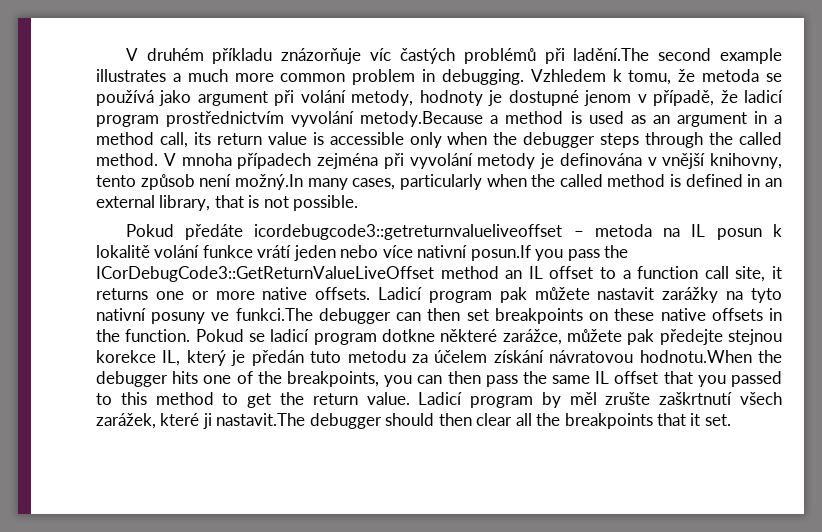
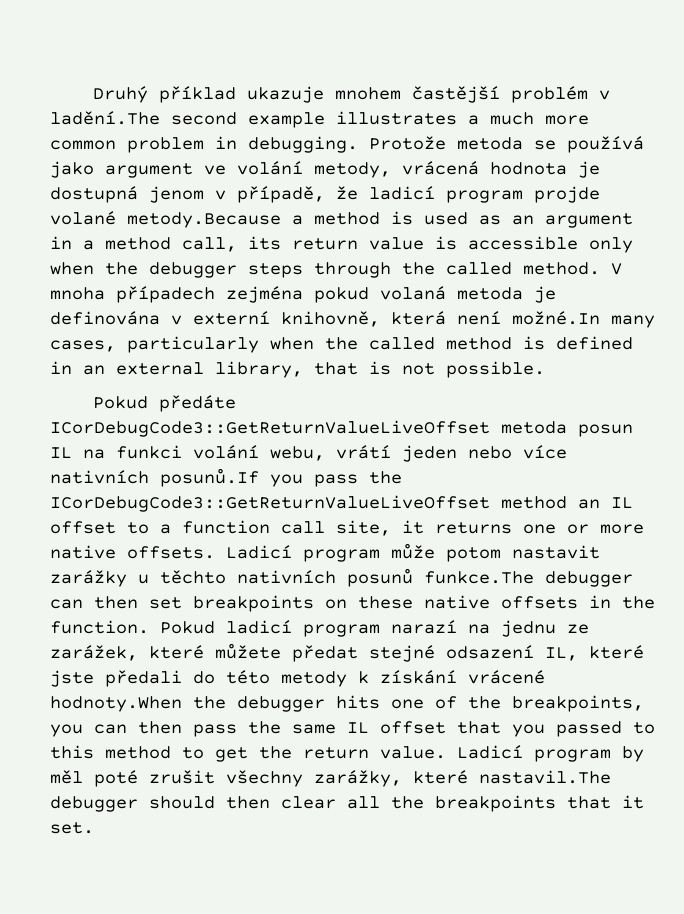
- V druhém příkladu znázorňuje víc častých problémů při ladění.The second example illustrates a much more common problem in debugging.
+ Druhý příklad ukazuje mnohem častější problém v ladění.The second example illustrates a much more common problem in debugging.
- Vzhledem k tomu, že metoda se používá jako argument při volání metody, hodnoty je dostupné jenom v případě, že ladicí program prostřednictvím vyvolání metody.Because a method is used as an argument in a method call, its return value is accessible only when the debugger steps through the called method.
+ Protože metoda se používá jako argument ve volání metody, vrácená hodnota je dostupná jenom v případě, že ladicí program projde volané metody.Because a method is used as an argument in a method call, its return value is accessible only when the debugger steps through the called method.
- V mnoha případech zejména při vyvolání metody je definována v vnější knihovny, tento způsob není možný.In many cases, particularly when the called method is defined in an external library, that is not possible.
+ V mnoha případech zejména pokud volaná metoda je definována v externí knihovně, která není možné.In many cases, particularly when the called method is defined in an external library, that is not possible.
- Pokud předáte icordebugcode3::getreturnvalueliveoffset – metoda na IL posun k lokalitě volání funkce vrátí jeden nebo více nativní posun.If you pass the ICorDebugCode3::GetReturnValueLiveOffset method an IL offset to a function call site, it returns one or more native offsets.
+ Pokud předáte ICorDebugCode3::GetReturnValueLiveOffset metoda posun IL na funkci volání webu, vrátí jeden nebo více nativních posunů.If you pass the ICorDebugCode3::GetReturnValueLiveOffset method an IL offset to a function call site, it returns one or more native offsets.
- Ladicí program pak můžete nastavit zarážky na tyto nativní posuny ve funkci.The debugger can then set breakpoints on these native offsets in the function.
+ Ladicí program může potom nastavit zarážky u těchto nativních posunů funkce.The debugger can then set breakpoints on these native offsets in the function.
- Pokud se ladicí program dotkne některé zarážce, můžete pak předejte stejnou korekce IL, který je předán tuto metodu za účelem získání návratovou hodnotu.When the debugger hits one of the breakpoints, you can then pass the same IL offset that you passed to this method to get the return value.
+ Pokud ladicí program narazí na jednu ze zarážek, které můžete předat stejné odsazení IL, které jste předali do této metody k získání vrácené hodnoty.When the debugger hits one of the breakpoints, you can then pass the same IL offset that you passed to this method to get the return value.
- Ladicí program by měl zrušte zaškrtnutí všech zarážek, které ji nastavit.The debugger should then clear all the breakpoints that it set.
+ Ladicí program by měl poté zrušit všechny zarážky, které nastavil.The debugger should then clear all the breakpoints that it set.

